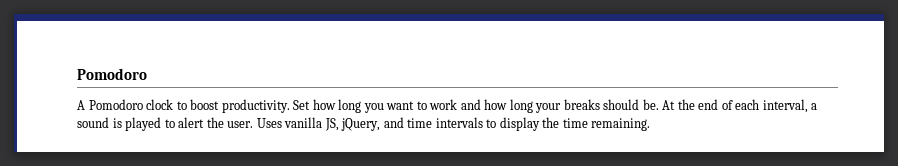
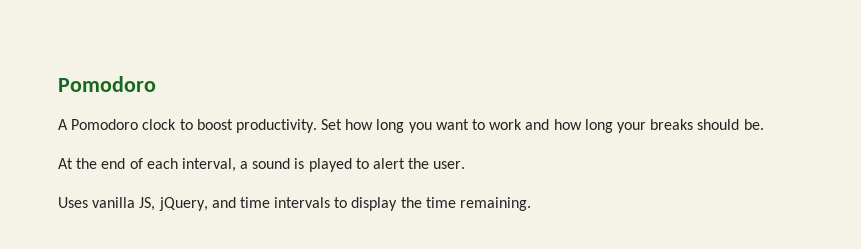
- Set how long you want to work and how long your breaks should be. At the end of each interval, a sound is played to alert the user. Uses vanilla JS, jQuery, and time intervals to display the time remaining.
+ Set how long you want to work and how long your breaks should be.
+ At the end of each interval, a sound is played to alert the user.
+ Uses vanilla JS, jQuery, and time intervals to display the time remaining.

